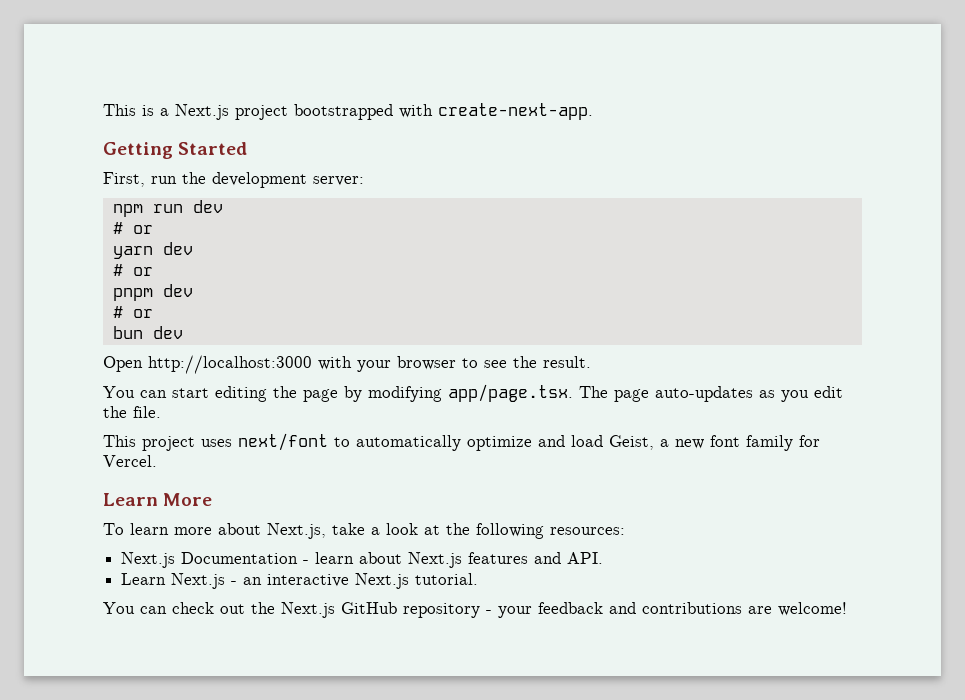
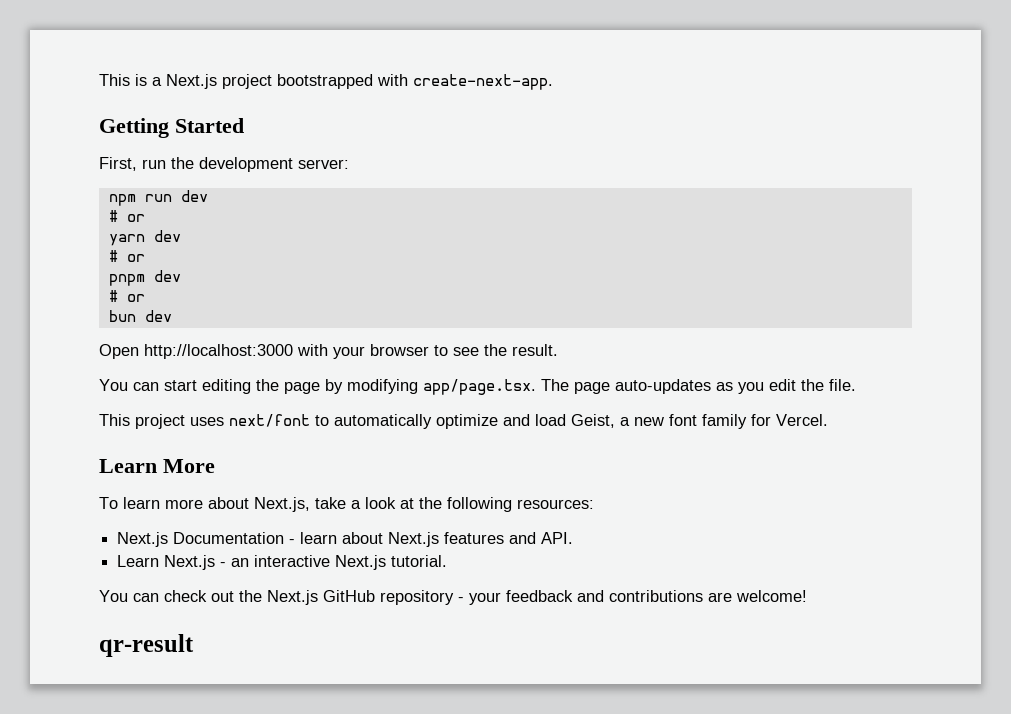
+ qr-result

